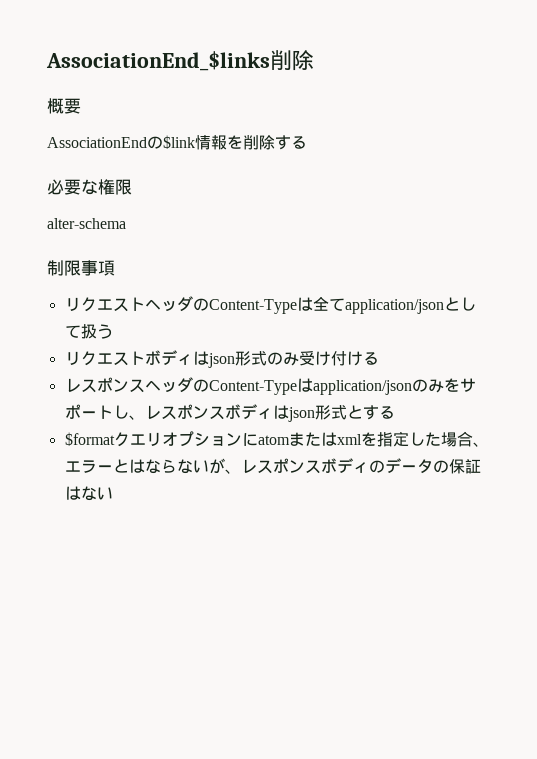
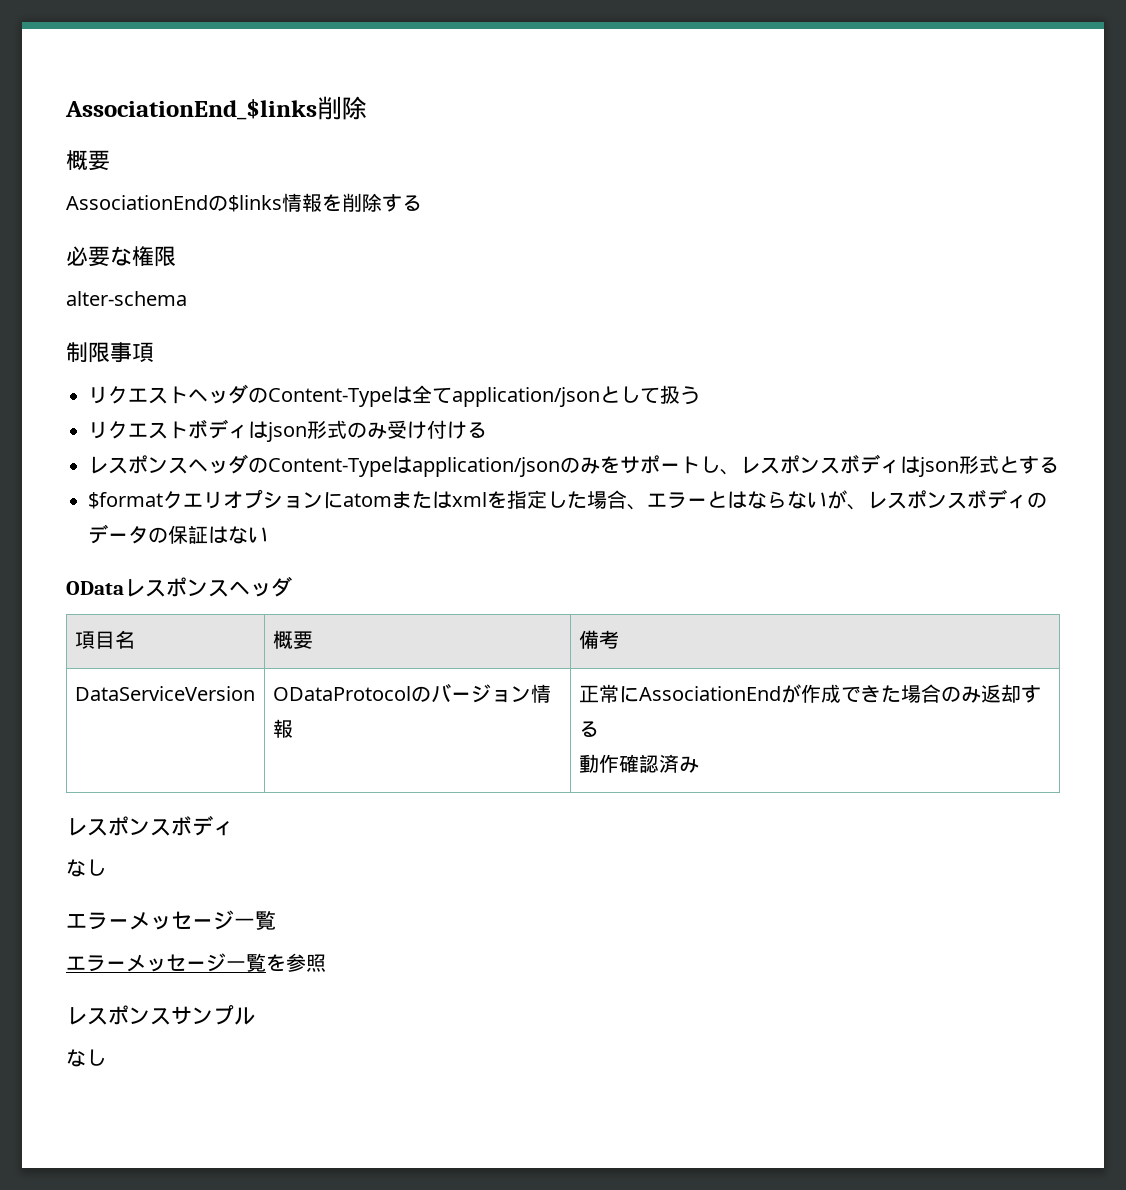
- AssociationEndの$link情報を削除する
+ AssociationEndの$links情報を削除する
+ ODataレスポンスヘッダ
+ 項目名 | 概要 | 備考
+ DataServiceVersion | ODataProtocolのバージョン情報 | 正常にAssociationEndが作成できた場合のみ返却する
+ 動作確認済み
+ レスポンスボディ
+ なし
+ エラーメッセージ一覧
+ エラーメッセージ一覧を参照
+ レスポンスサンプル
+ なし

